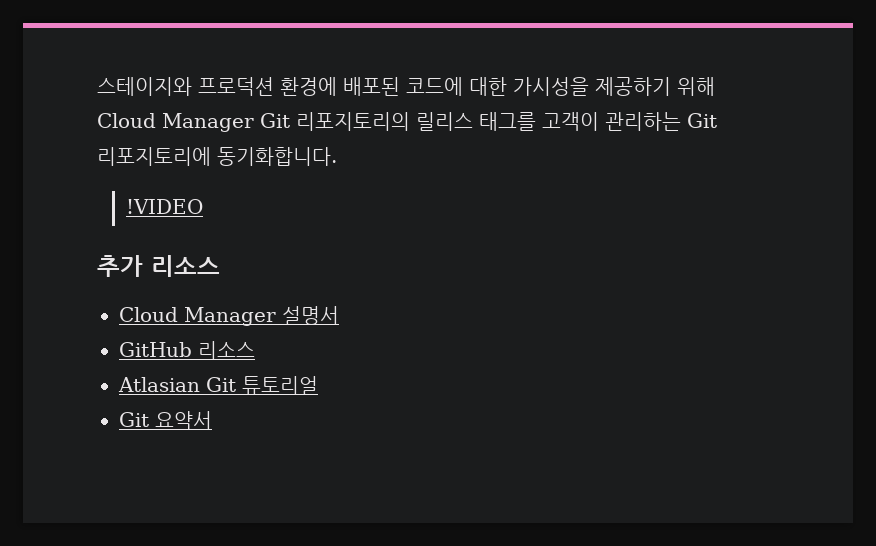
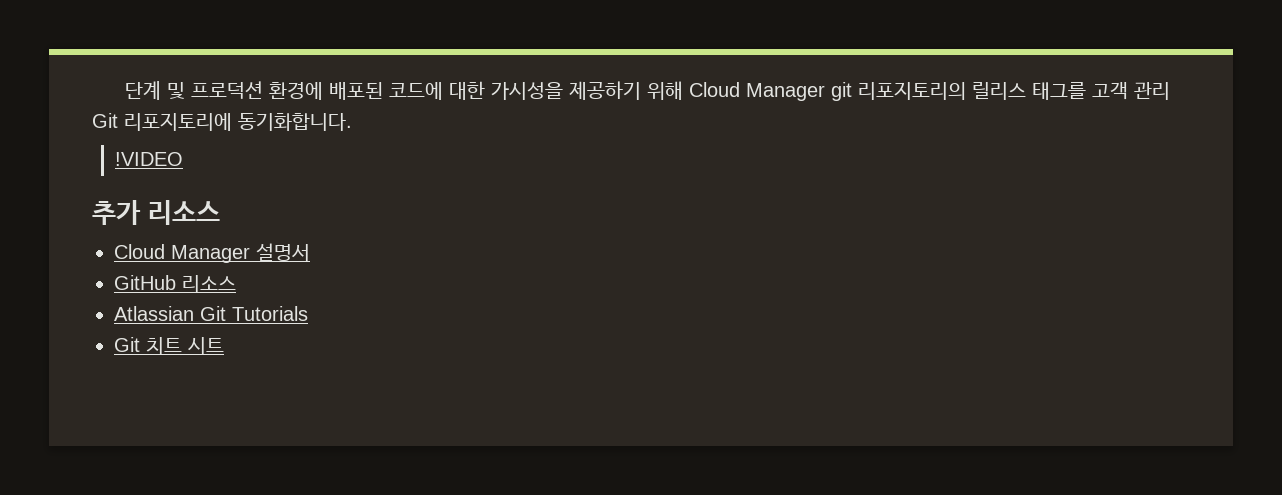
- 스테이지와 프로덕션 환경에 배포된 코드에 대한 가시성을 제공하기 위해 Cloud Manager Git 리포지토리의 릴리스 태그를 고객이 관리하는 Git 리포지토리에 동기화합니다.
+ 단계 및 프로덕션 환경에 배포된 코드에 대한 가시성을 제공하기 위해 Cloud Manager git 리포지토리의 릴리스 태그를 고객 관리 Git 리포지토리에 동기화합니다.
- Atlasian Git 튜토리얼
- Git 요약서
+ Atlassian Git Tutorials
+ Git 치트 시트

